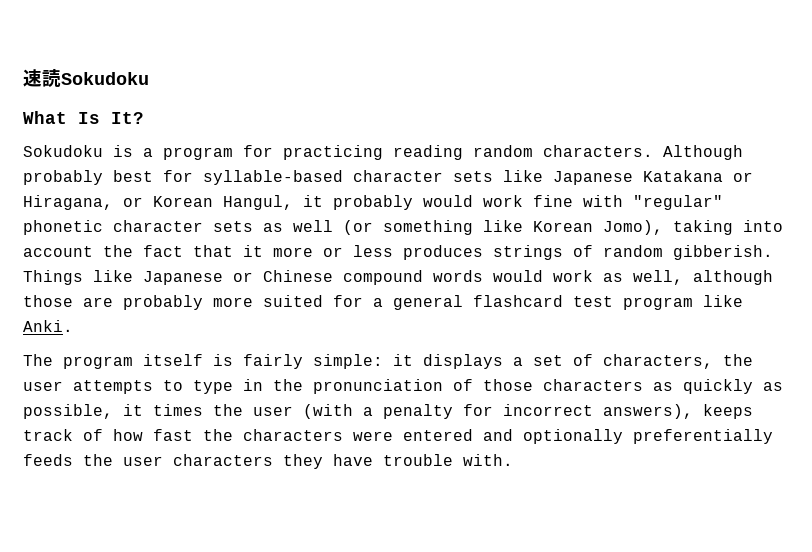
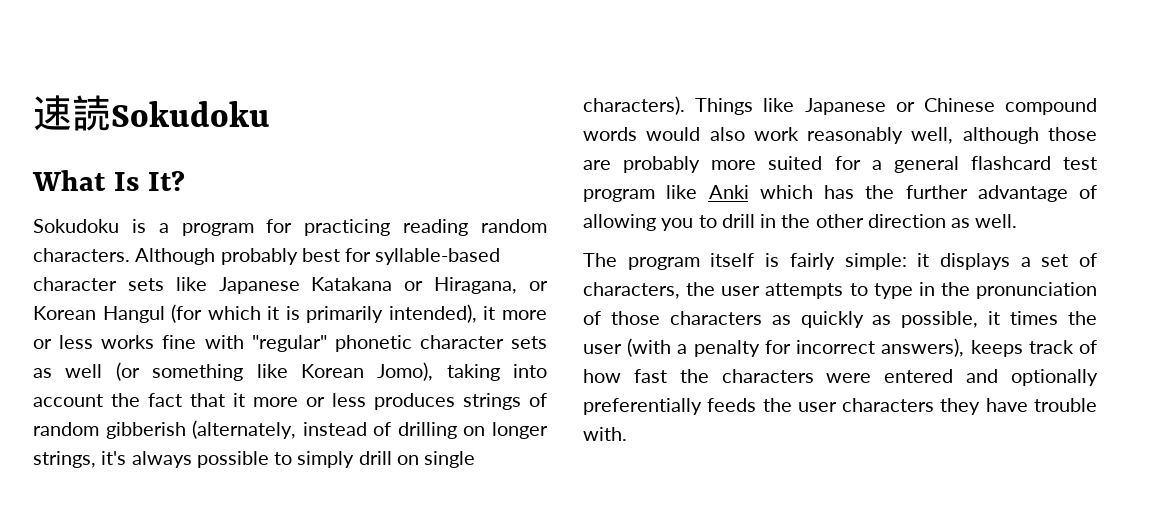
- Although probably best for syllable-based character sets like Japanese Katakana or Hiragana, or Korean Hangul, it probably would work fine with "regular" phonetic character sets as well (or something like Korean Jomo), taking into account the fact that it more or less produces strings of random gibberish.
+ Although probably best for syllable-based character sets like Japanese Katakana or Hiragana, or Korean Hangul (for which it is primarily intended), it more or less works fine with "regular" phonetic character sets as well (or something like Korean Jomo), taking into account the fact that it more or less produces strings of random gibberish (alternately, instead of drilling on longer strings, it's always possible to simply drill on single characters).
- Things like Japanese or Chinese compound words would work as well, although those are probably more suited for a general flashcard test program like Anki.
+ Things like Japanese or Chinese compound words would also work reasonably well, although those are probably more suited for a general flashcard test program like Anki which has the further advantage of allowing you to drill in the other direction as well.

